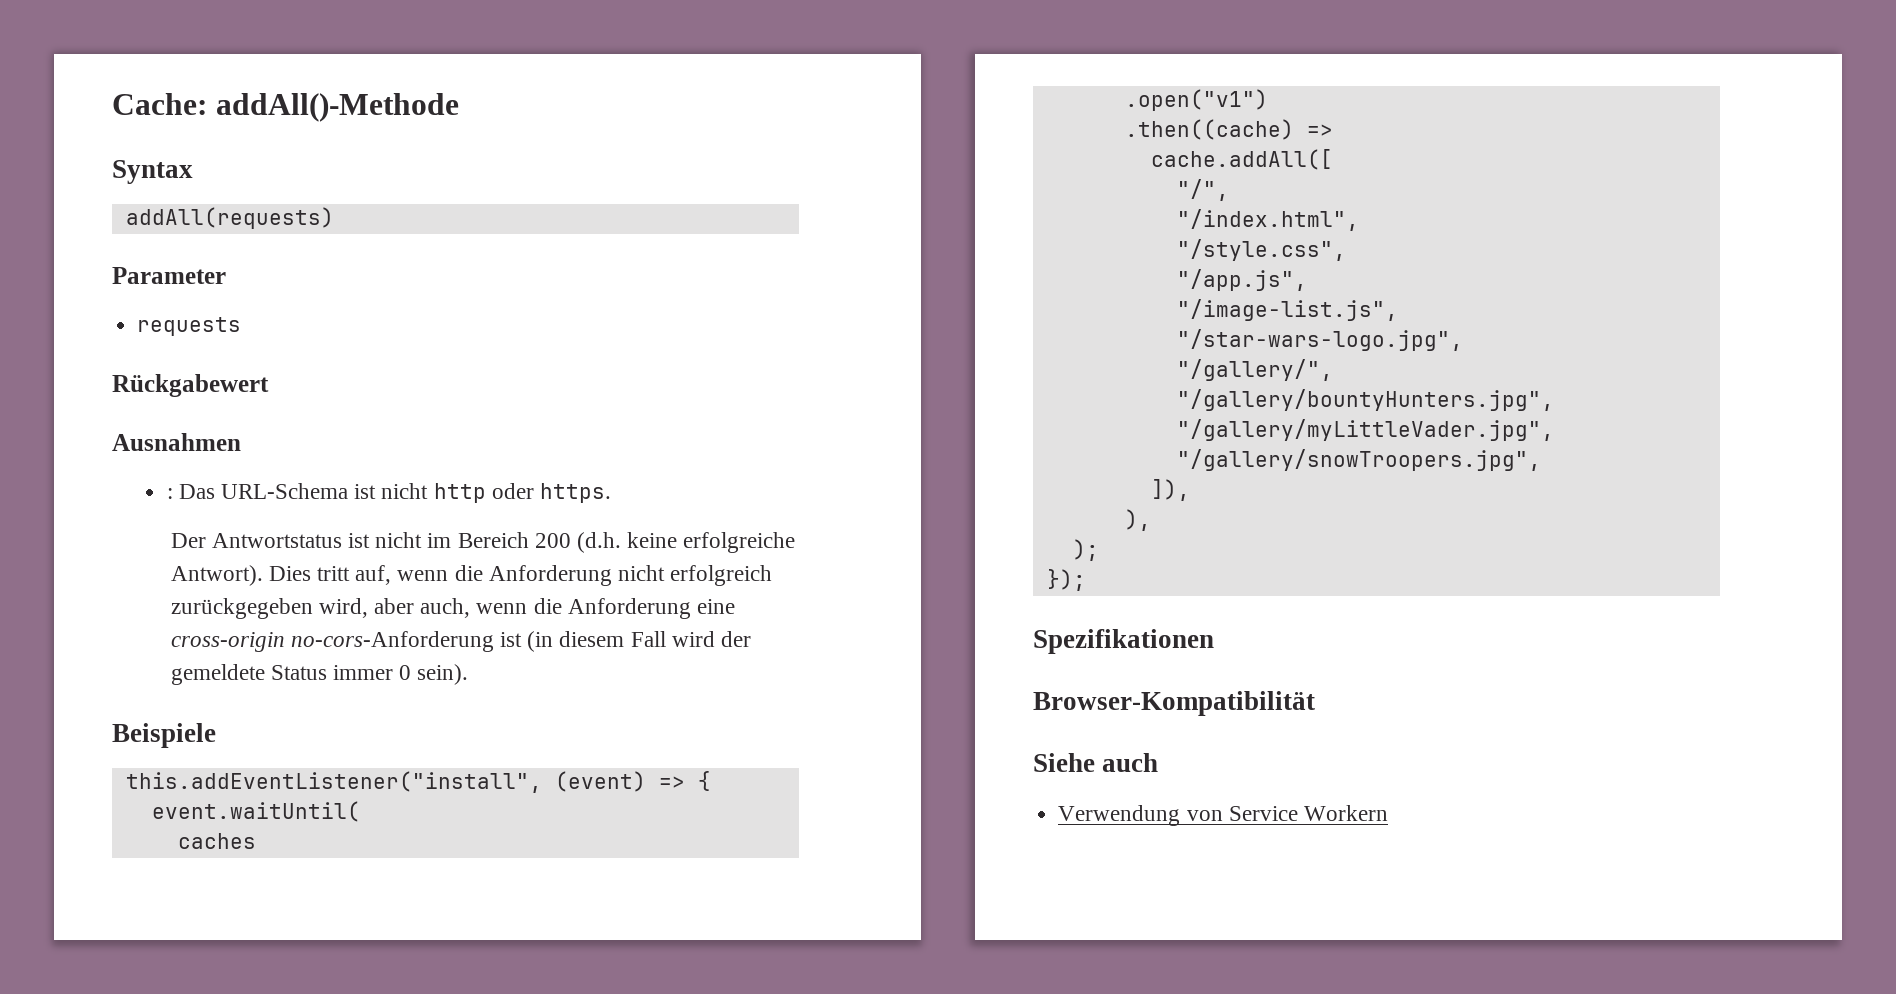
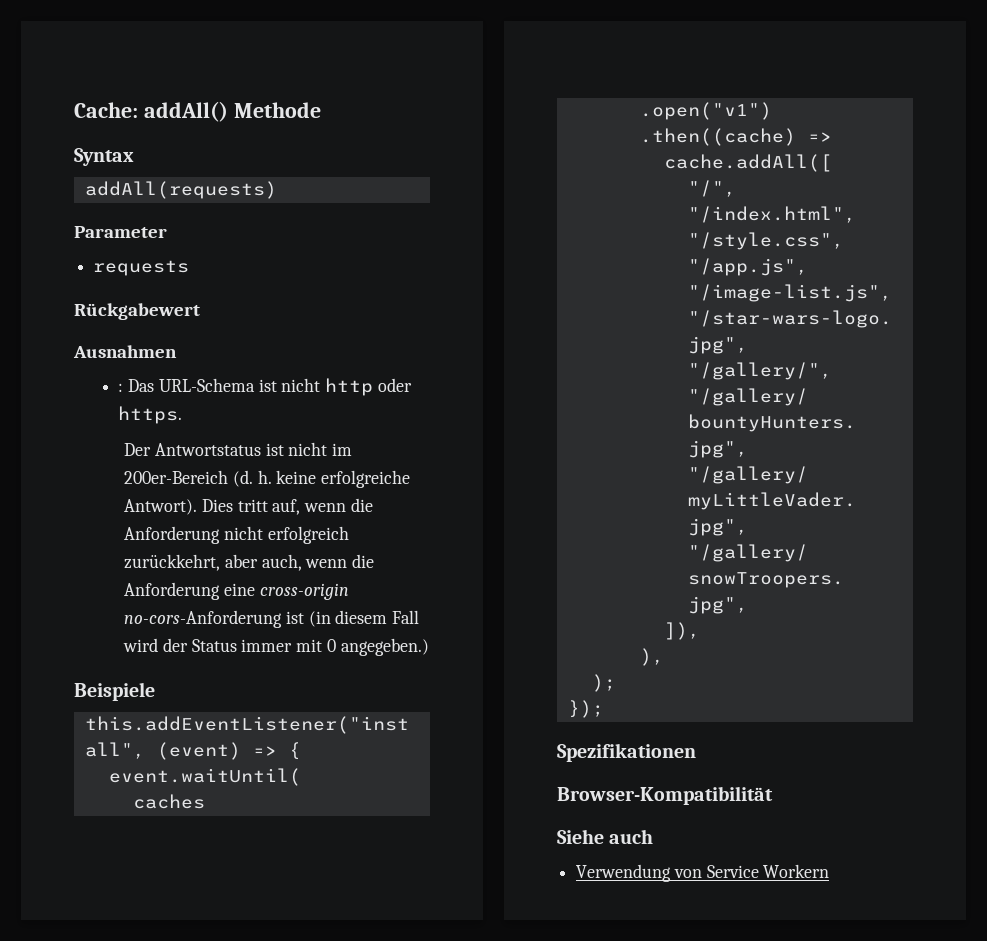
- Cache: addAll()-Methode
+ Cache: addAll() Methode
- Der Antwortstatus ist nicht im Bereich 200 (d.h. keine erfolgreiche Antwort).
+ Der Antwortstatus ist nicht im 200er-Bereich (d. h. keine erfolgreiche Antwort).
- Dies tritt auf, wenn die Anforderung nicht erfolgreich zurückgegeben wird, aber auch, wenn die Anforderung eine cross-origin no-cors-Anforderung ist (in diesem Fall wird der gemeldete Status immer 0 sein).
+ Dies tritt auf, wenn die Anforderung nicht erfolgreich zurückkehrt, aber auch, wenn die Anforderung eine cross-origin no-cors-Anforderung ist (in diesem Fall wird der Status immer mit 0 angegeben.)

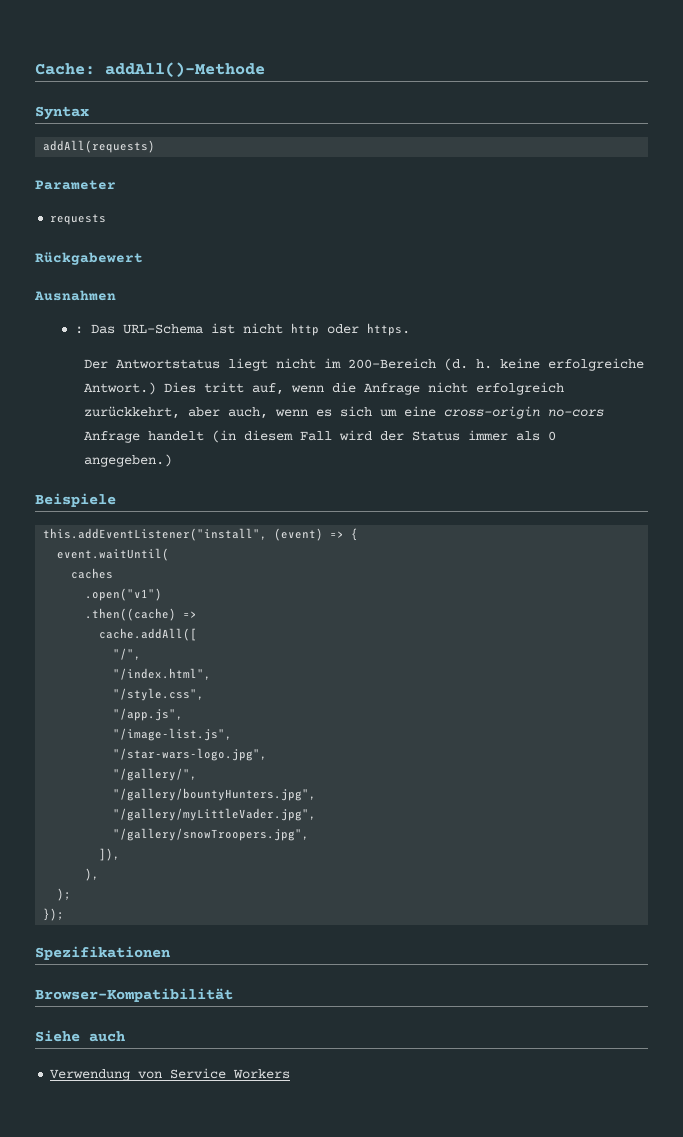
- Cache: addAll() Methode
+ Cache: addAll()-Methode
- Der Antwortstatus ist nicht im 200er-Bereich (d. h. keine erfolgreiche Antwort).
+ Der Antwortstatus liegt nicht im 200-Bereich (d. h. keine erfolgreiche Antwort.)
- Dies tritt auf, wenn die Anforderung nicht erfolgreich zurückkehrt, aber auch, wenn die Anforderung eine cross-origin no-cors-Anforderung ist (in diesem Fall wird der Status immer mit 0 angegeben.)
+ Dies tritt auf, wenn die Anfrage nicht erfolgreich zurückkehrt, aber auch, wenn es sich um eine cross-origin no-cors Anfrage handelt (in diesem Fall wird der Status immer als 0 angegeben.)
- Verwendung von Service Workern
+ Verwendung von Service Workers

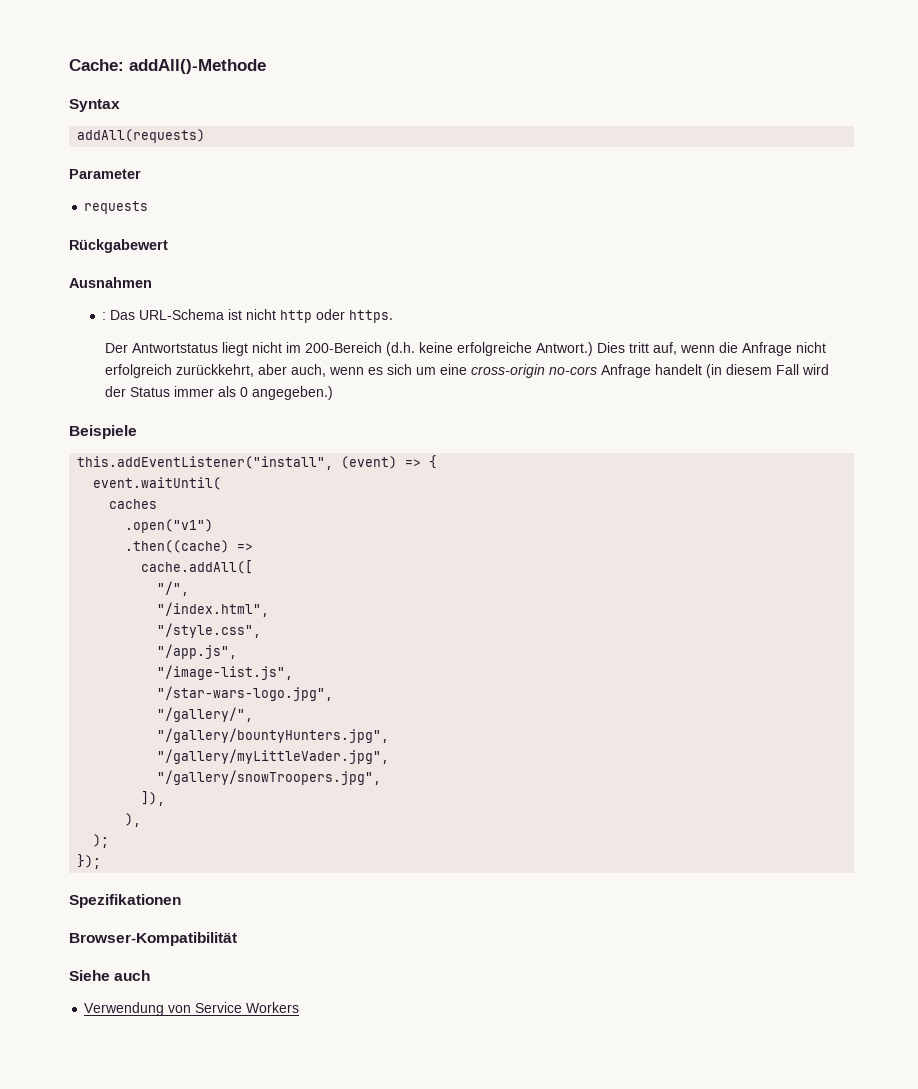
- Der Antwortstatus liegt nicht im 200-Bereich (d. h. keine erfolgreiche Antwort.)
+ Der Antwortstatus liegt nicht im 200-Bereich (d.h. keine erfolgreiche Antwort.)

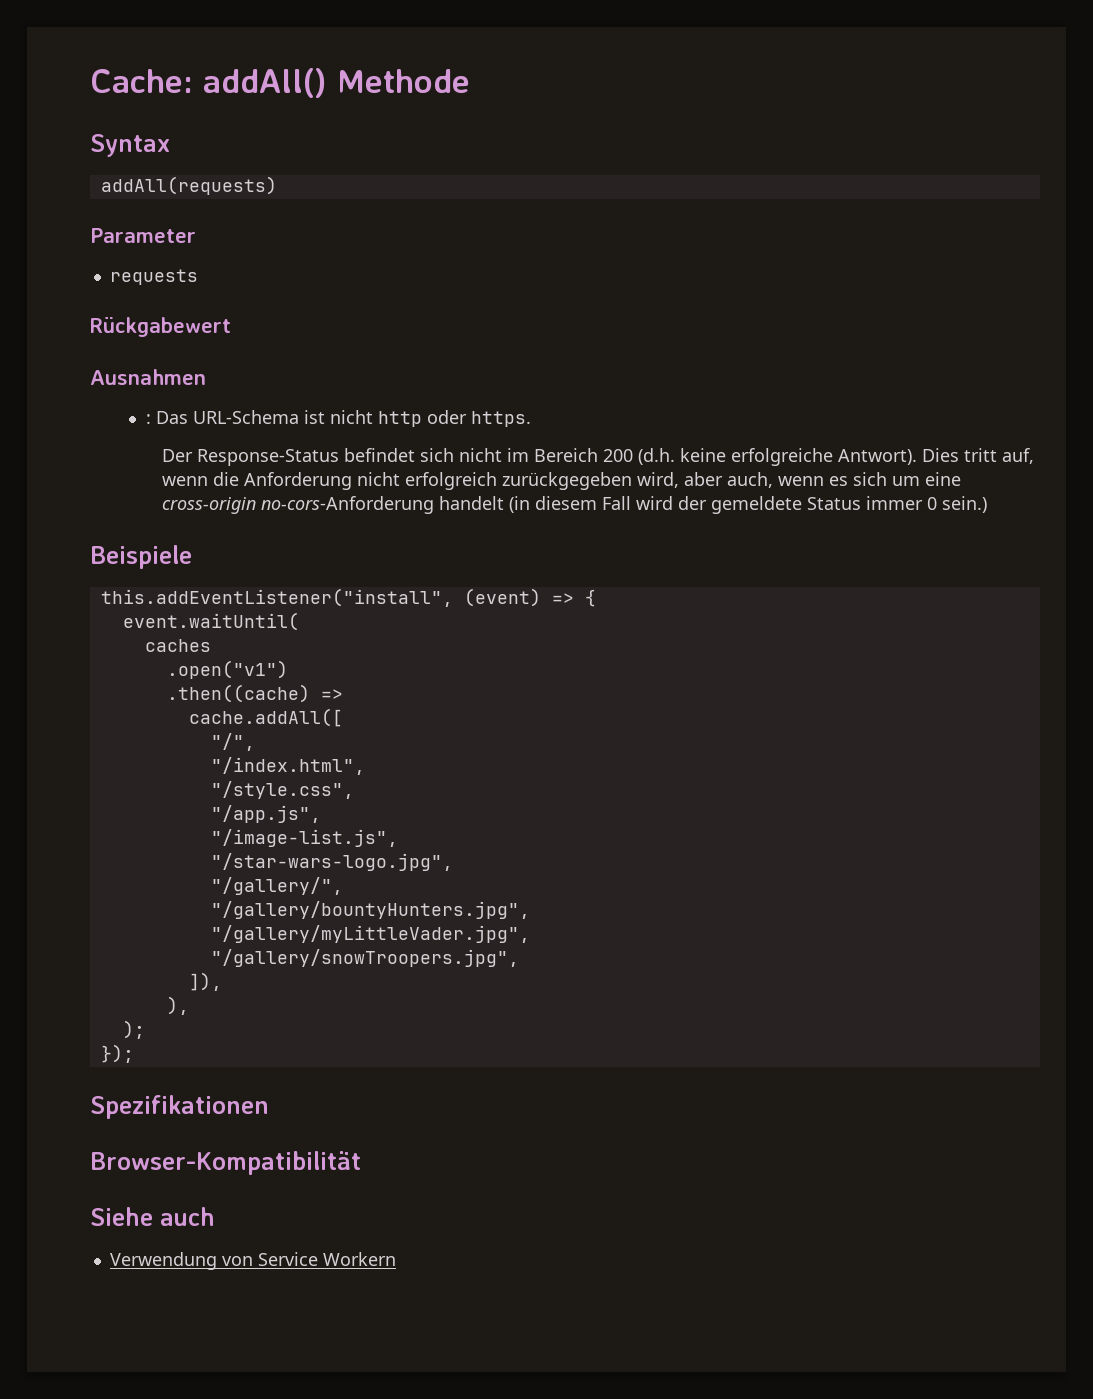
- Cache: addAll()-Methode
+ Cache: addAll() Methode
- Der Antwortstatus liegt nicht im 200-Bereich (d.h. keine erfolgreiche Antwort.)
+ Der Response-Status befindet sich nicht im Bereich 200 (d.h. keine erfolgreiche Antwort).
- Dies tritt auf, wenn die Anfrage nicht erfolgreich zurückkehrt, aber auch, wenn es sich um eine cross-origin no-cors Anfrage handelt (in diesem Fall wird der Status immer als 0 angegeben.)
+ Dies tritt auf, wenn die Anforderung nicht erfolgreich zurückgegeben wird, aber auch, wenn es sich um eine cross-origin no-cors-Anforderung handelt (in diesem Fall wird der gemeldete Status immer 0 sein.)
- Verwendung von Service Workers
+ Verwendung von Service Workern

